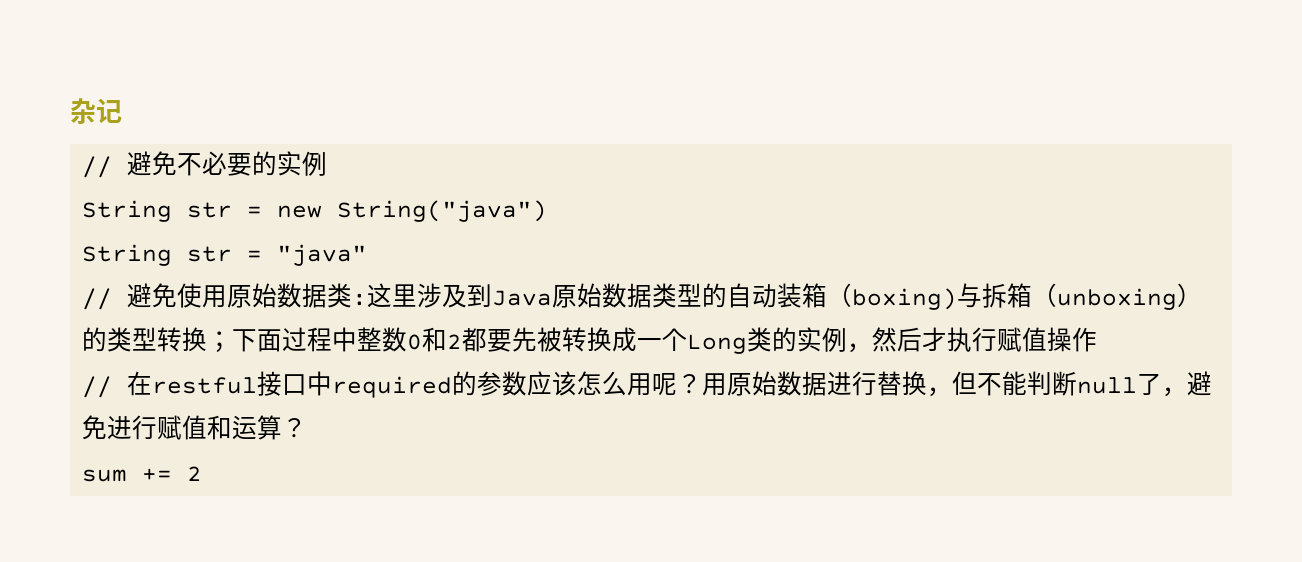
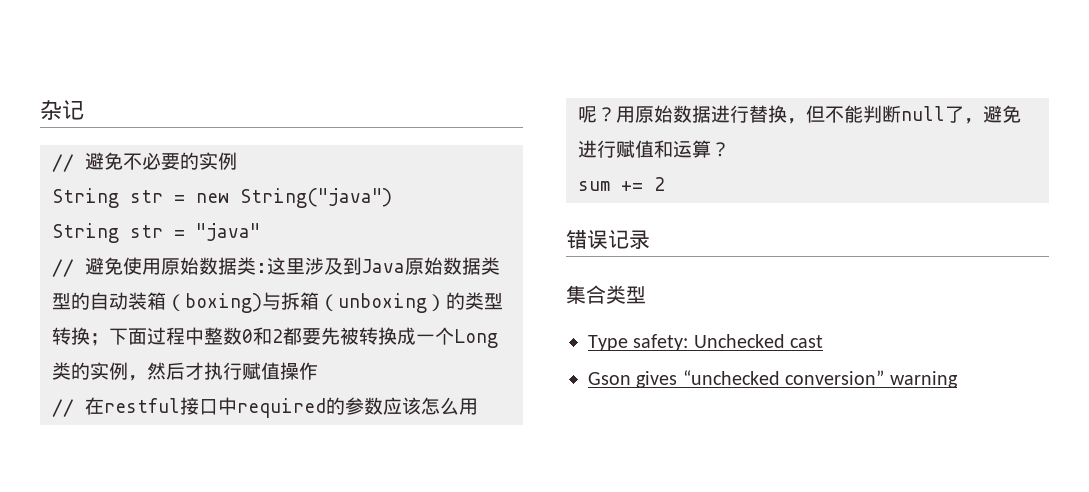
+ 错误记录
+ 集合类型
+ Type safety: Unchecked cast
+ Gson gives “unchecked conversion” warning

